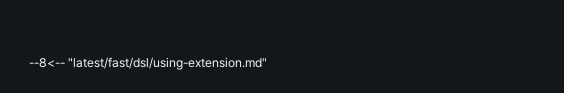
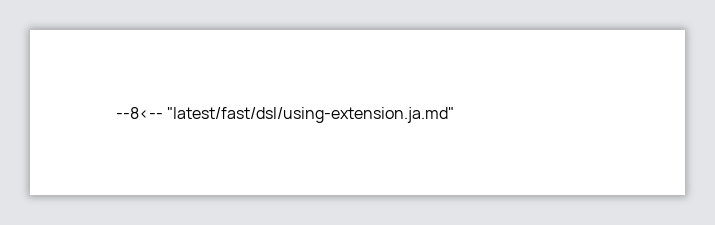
- --8<-- "latest/fast/dsl/using-extension.md"
+ --8<-- "latest/fast/dsl/using-extension.ja.md"

